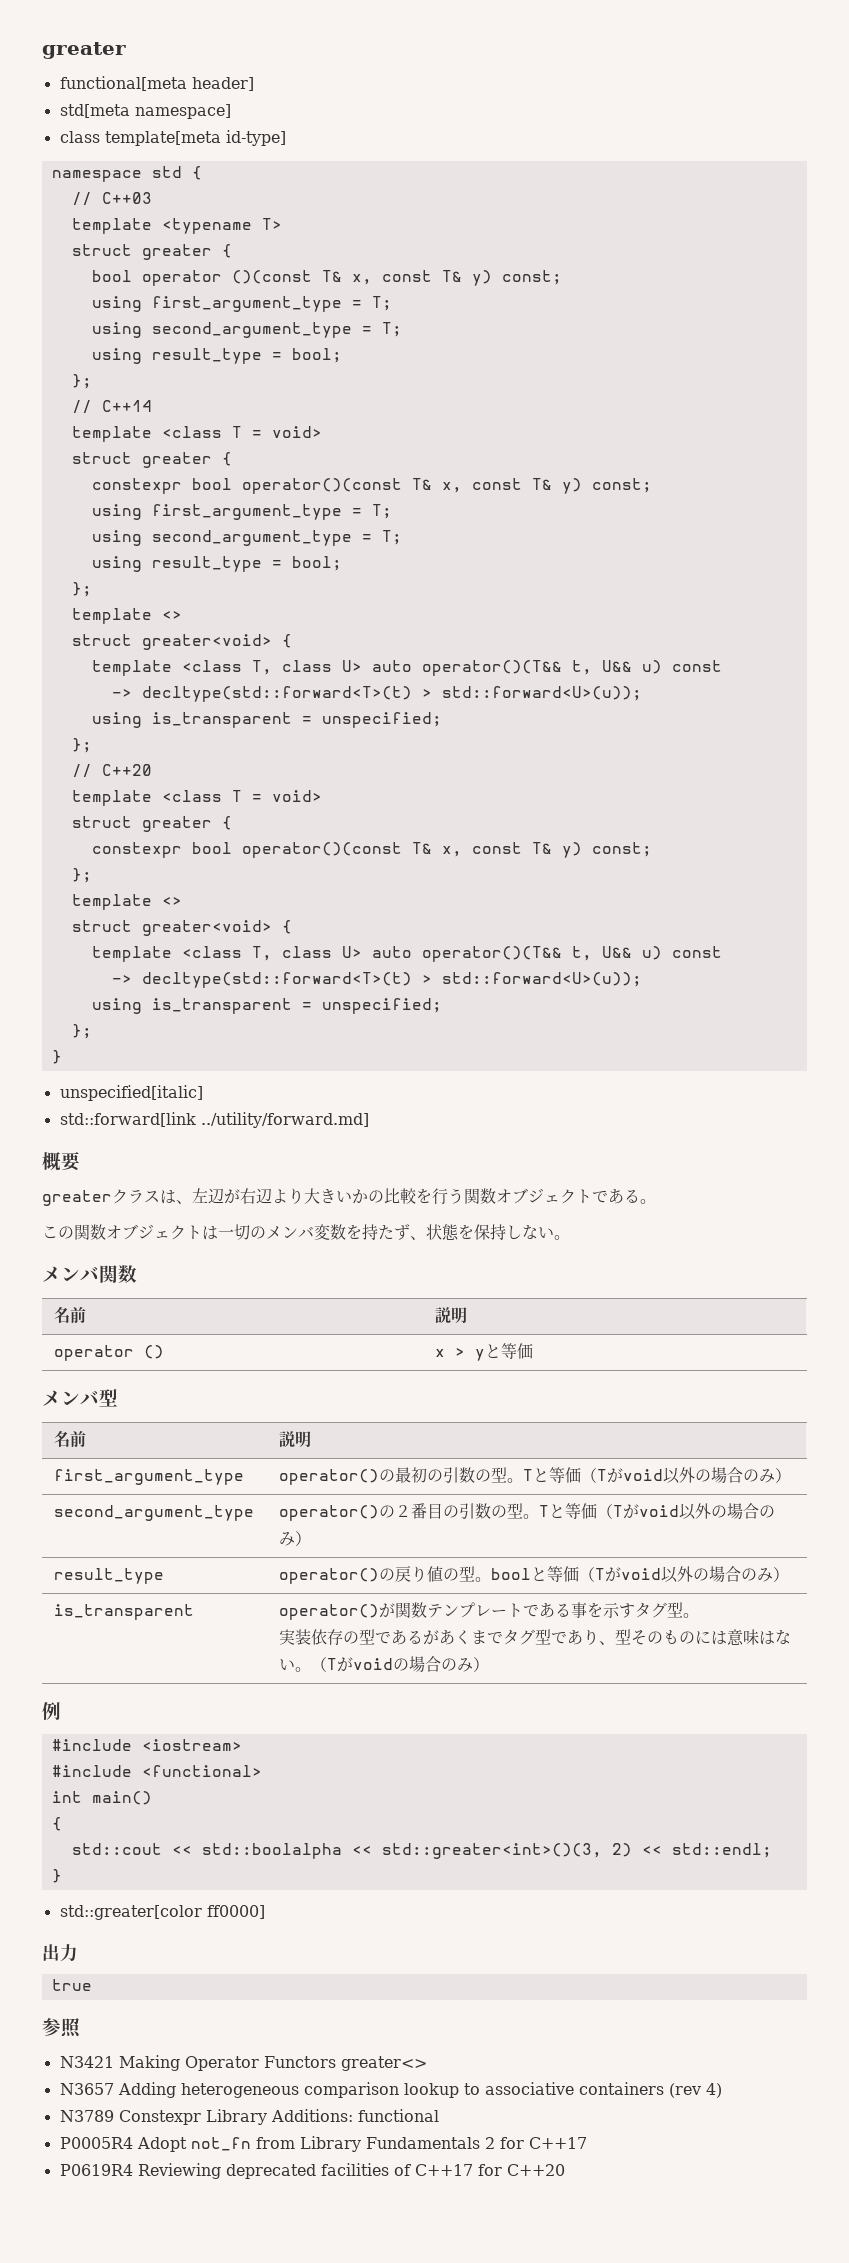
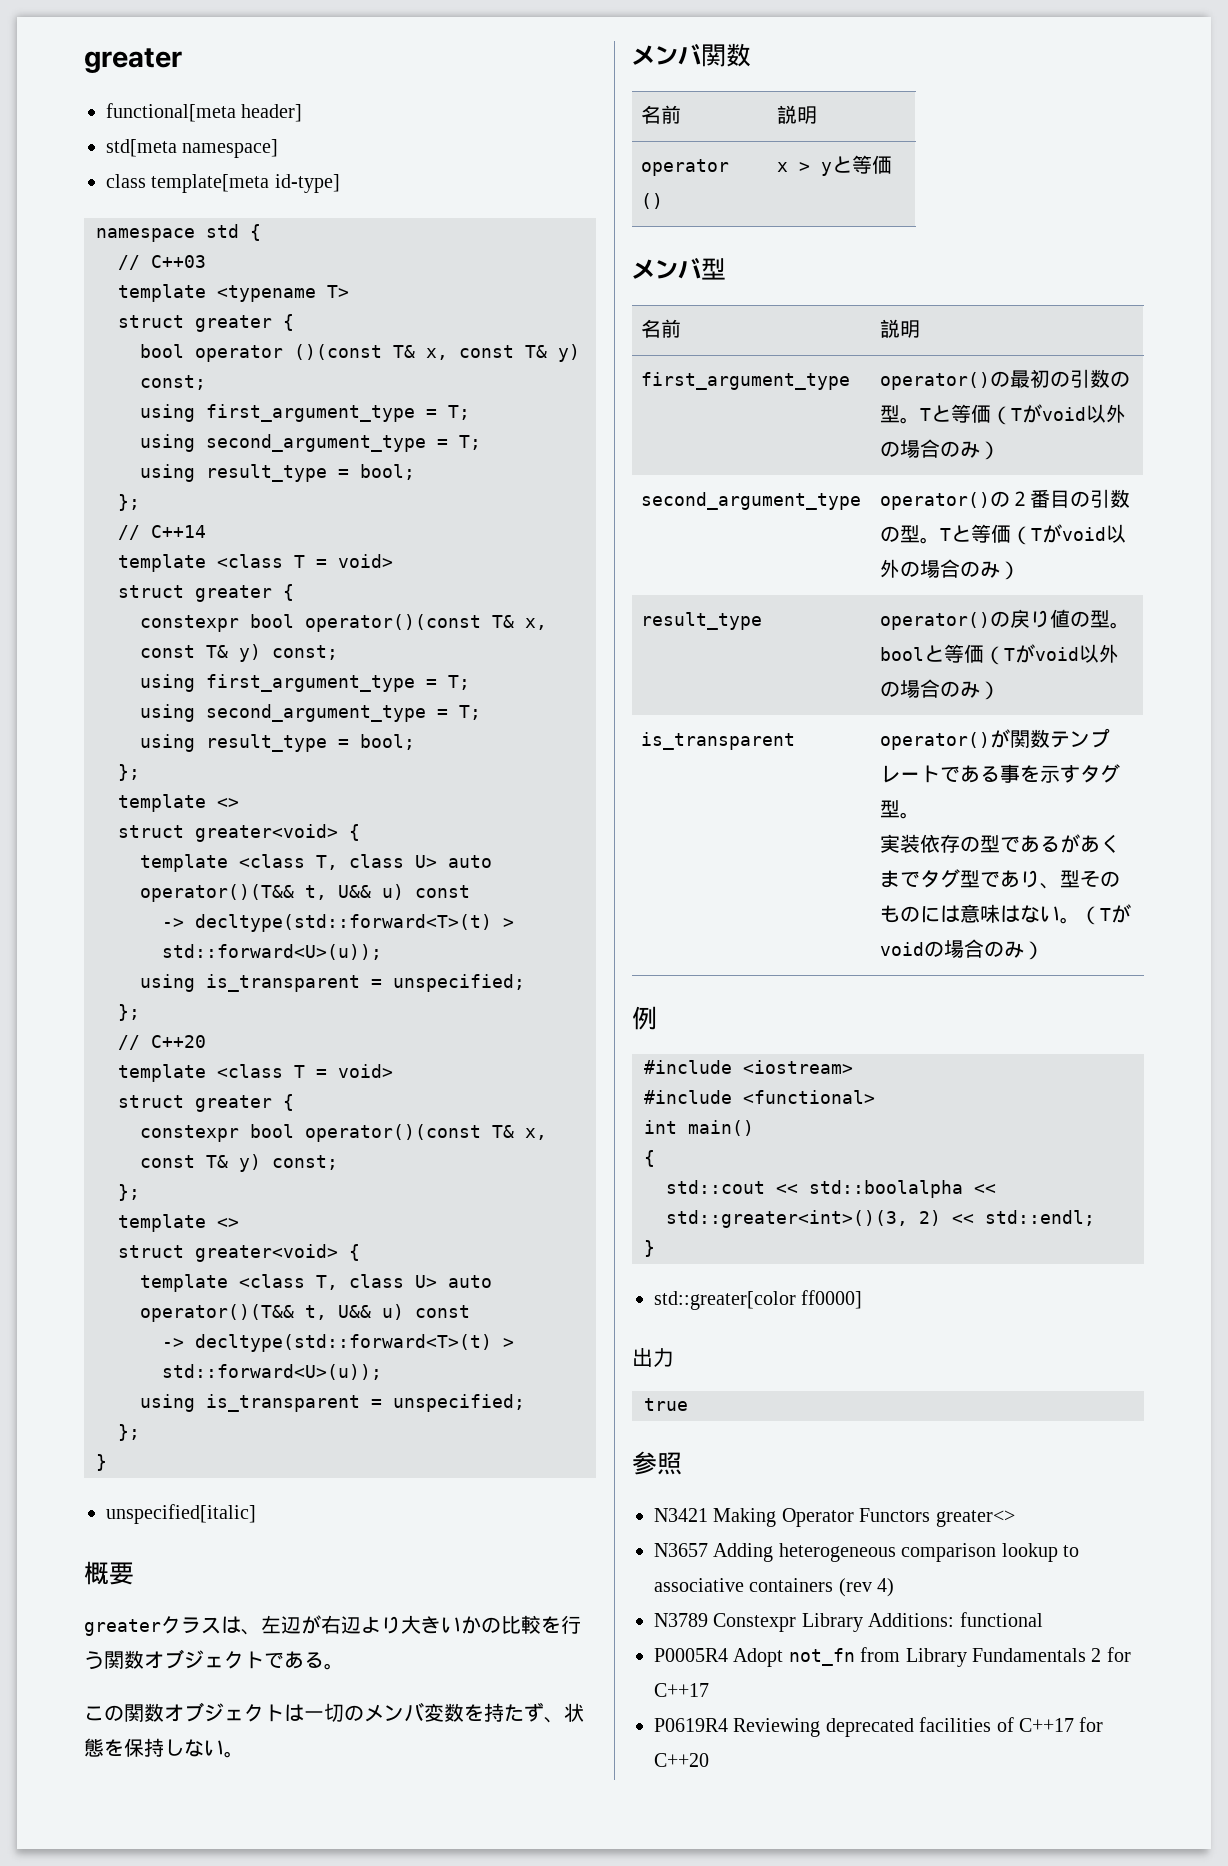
- std::forward[link ../utility/forward.md]

